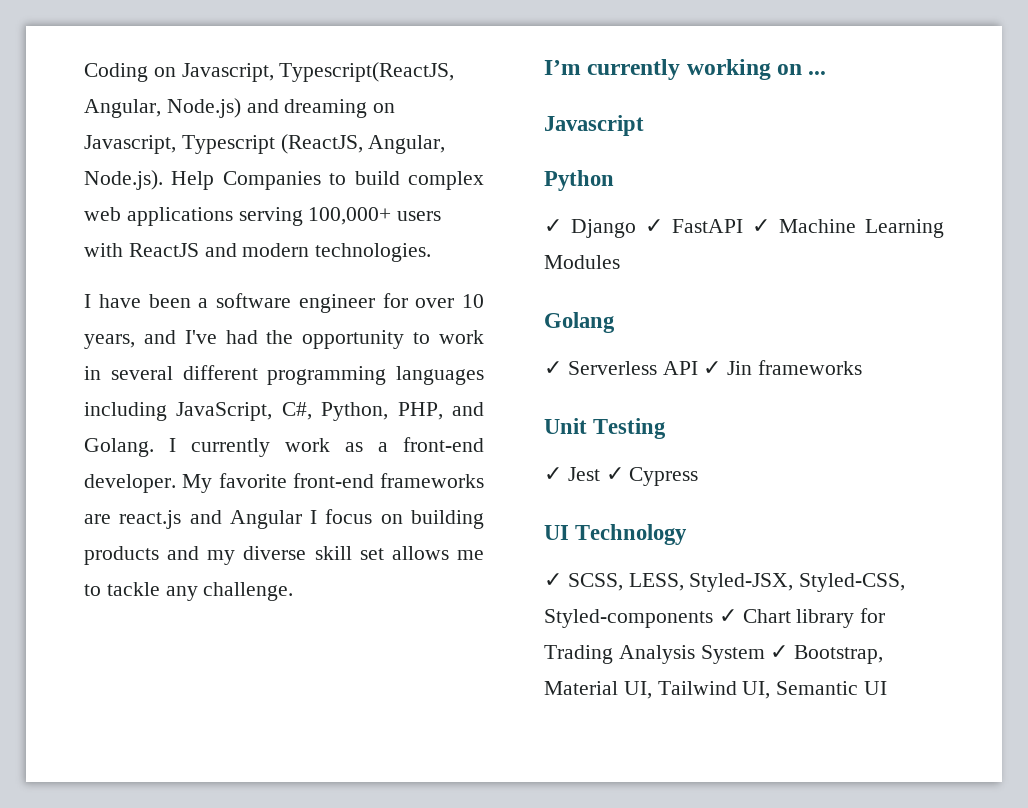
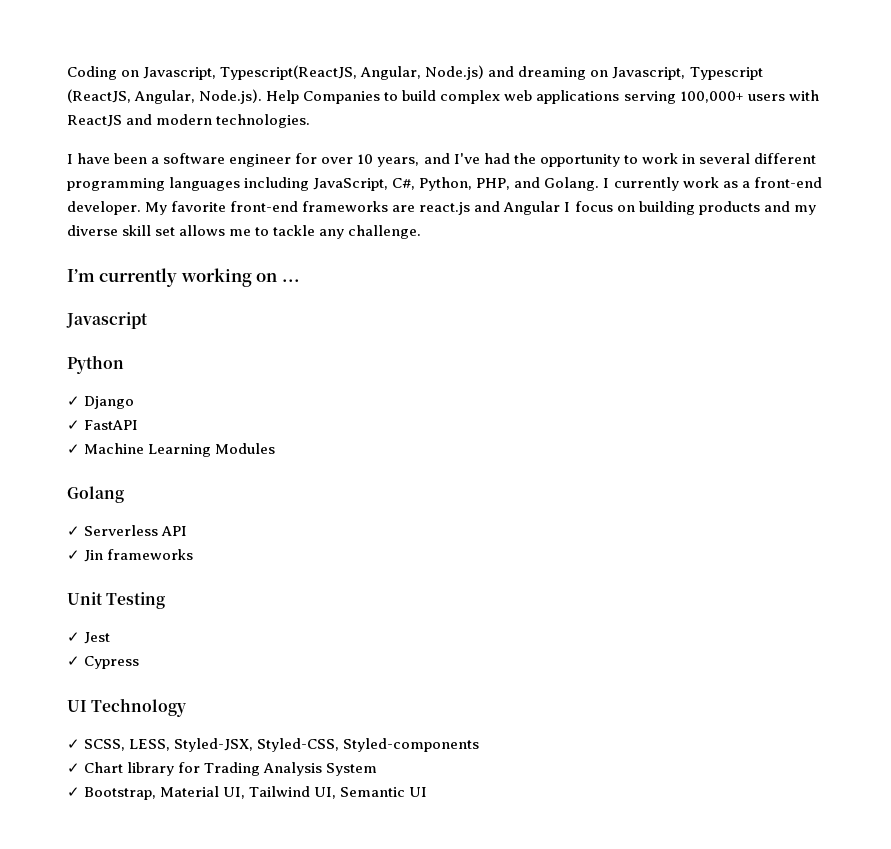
- ✓ Django ✓ FastAPI ✓ Machine Learning Modules
+ ✓ Django
+ ✓ FastAPI
+ ✓ Machine Learning Modules
- ✓ Serverless API ✓ Jin frameworks
+ ✓ Serverless API
+ ✓ Jin frameworks
- ✓ Jest ✓ Cypress
+ ✓ Jest
+ ✓ Cypress
- ✓ SCSS, LESS, Styled-JSX, Styled-CSS, Styled-components ✓ Chart library for Trading Analysis System ✓ Bootstrap, Material UI, Tailwind UI, Semantic UI
+ ✓ SCSS, LESS, Styled-JSX, Styled-CSS, Styled-components
+ ✓ Chart library for Trading Analysis System
+ ✓ Bootstrap, Material UI, Tailwind UI, Semantic UI

